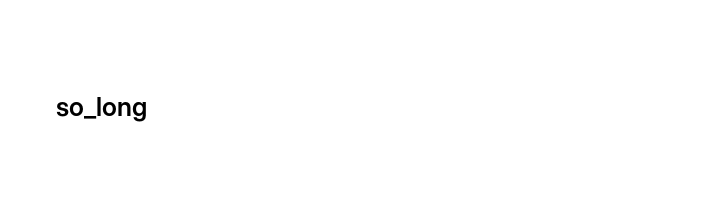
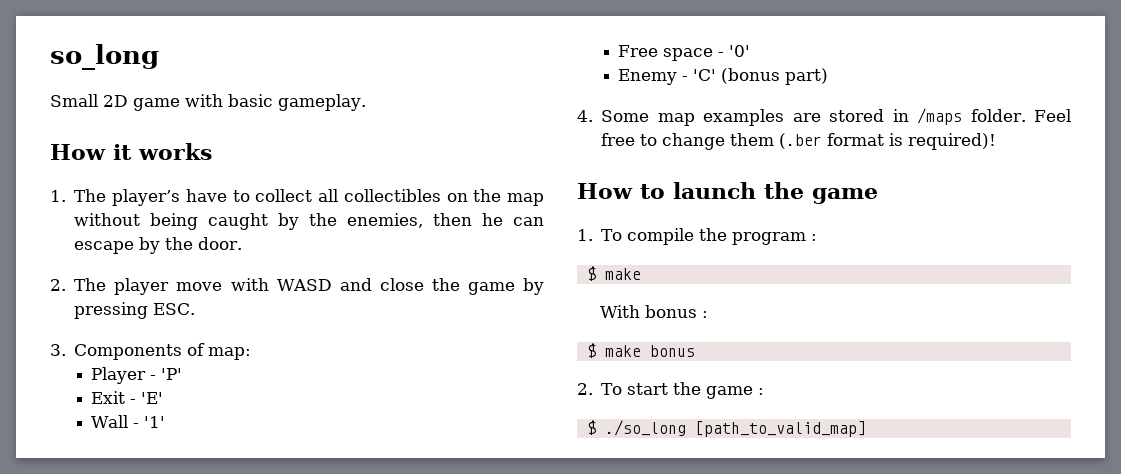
+ Small 2D game with basic gameplay.
+ How it works
+ 1. The player’s have to collect all collectibles on the map without being caught by the enemies, then he can escape by the door.
+ 2. The player move with WASD and close the game by pressing ESC.
+ 3. Components of map:
+ Player - 'P'
+ Exit - 'E'
+ Wall - '1'
+ Free space - '0'
+ Enemy - 'C' (bonus part)
+ 4. Some map examples are stored in /maps folder. Feel free to change them (.ber format is required)!
+ How to launch the game
+ 1. To compile the program :
+ $ make
+ With bonus :
+ $ make bonus
+ 2. To start the game :
+ $ ./so_long [path_to_valid_map]

